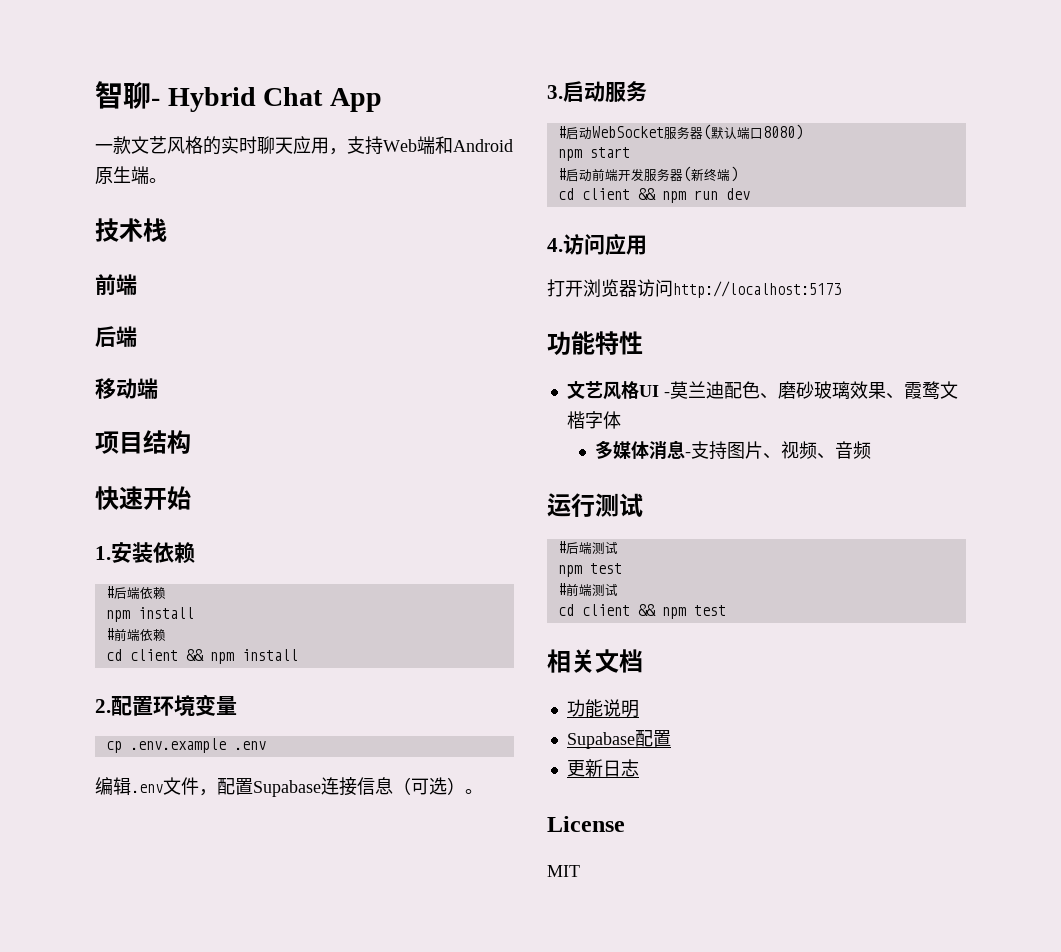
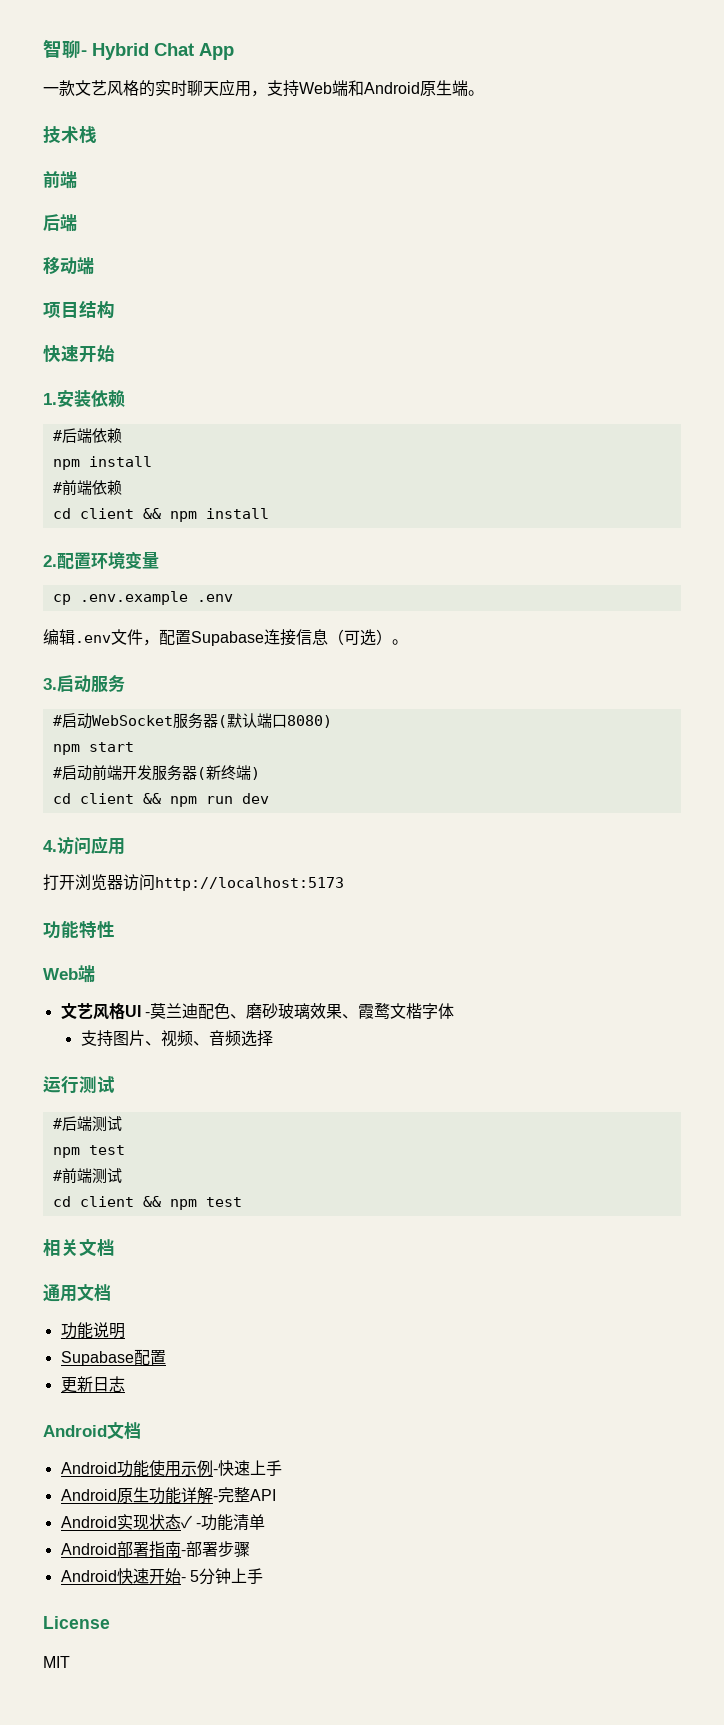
  功能特性
+ Web端
- 多媒体消息-支持图片、视频、音频
+ 支持图片、视频、音频选择
+ 通用文档
+ Android文档
+ Android功能使用示例-快速上手
+ Android原生功能详解-完整API
+ Android实现状态✓ -功能清单
+ Android部署指南-部署步骤
+ Android快速开始- 5分钟上手

